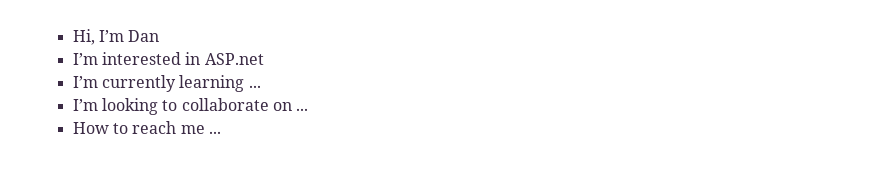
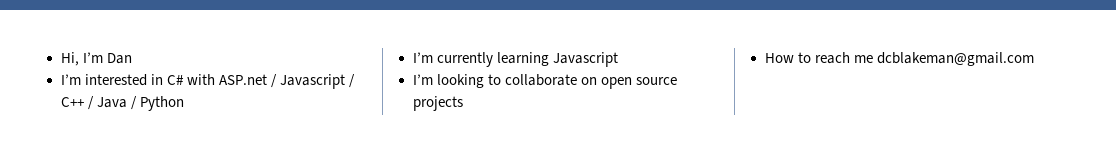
- I’m interested in ASP.net
+ I’m interested in C# with ASP.net / Javascript / C++ / Java / Python
- I’m currently learning ...
+ I’m currently learning Javascript
- I’m looking to collaborate on ...
+ I’m looking to collaborate on open source projects
- How to reach me ...
+ How to reach me dcblakeman@gmail.com

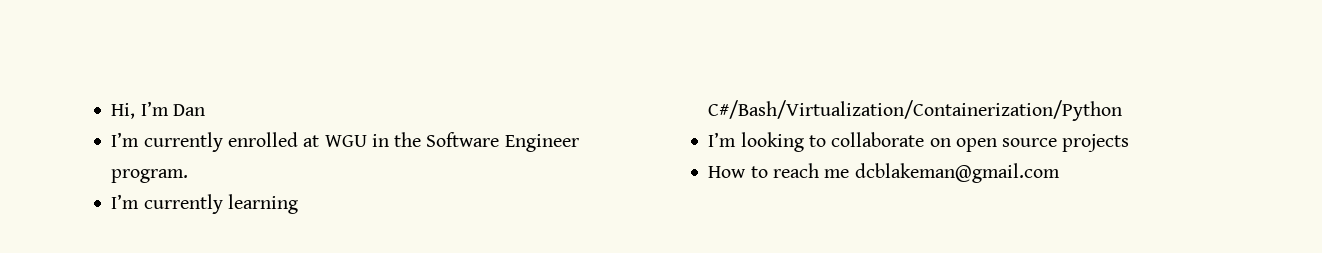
- I’m interested in C# with ASP.net / Javascript / C++ / Java / Python
+ I’m currently enrolled at WGU in the Software Engineer program.
- I’m currently learning Javascript
+ I’m currently learning C#/Bash/Virtualization/Containerization/Python

